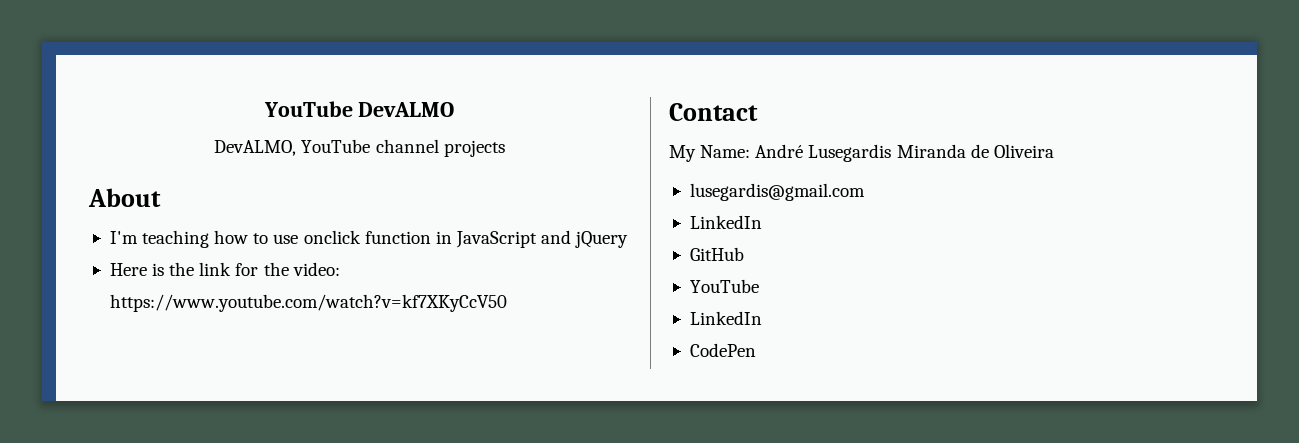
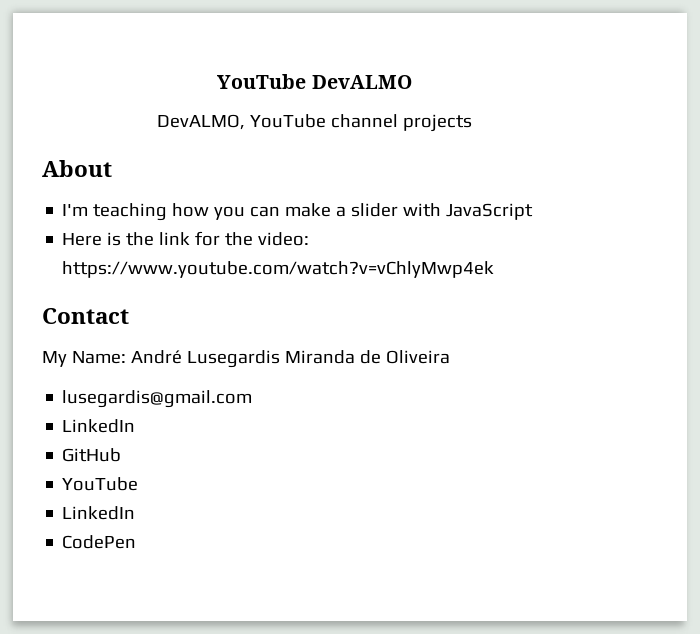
- I'm teaching how to use onclick function in JavaScript and jQuery
+ I'm teaching how you can make a slider with JavaScript
- Here is the link for the video: https://www.youtube.com/watch?v=kf7XKyCcV50
+ Here is the link for the video: https://www.youtube.com/watch?v=vChlyMwp4ek

